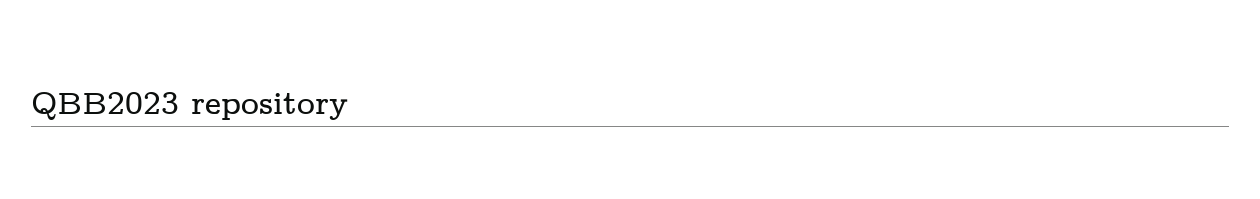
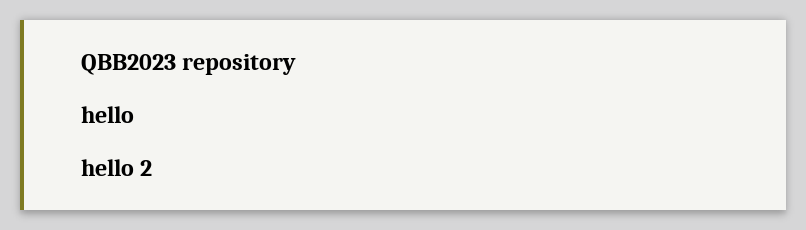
  QBB2023 repository
+ hello
+ hello 2

